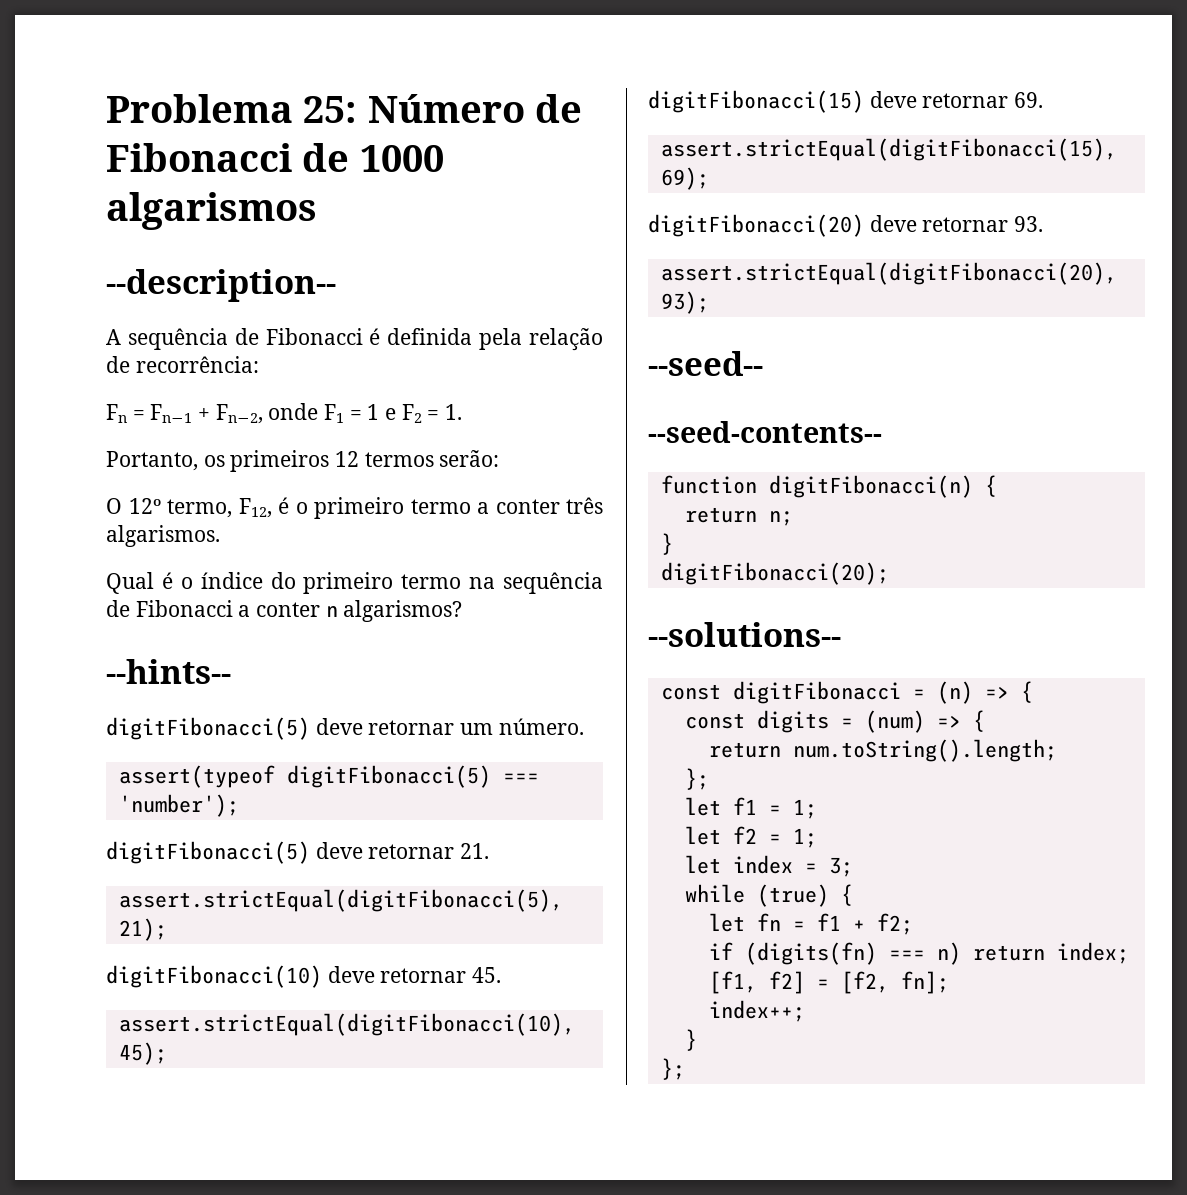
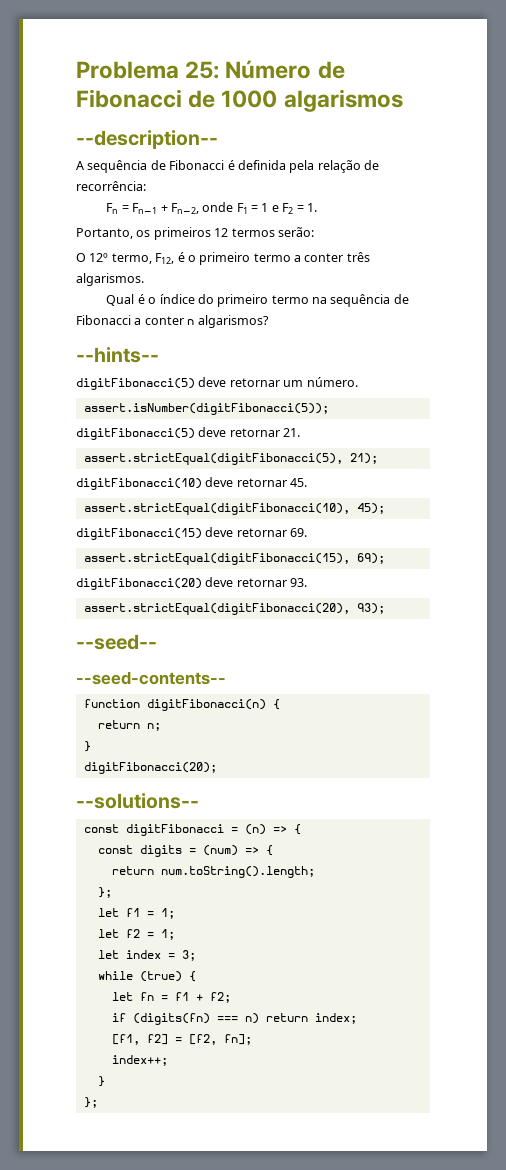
- assert(typeof digitFibonacci(5) === 'number');
+ assert.isNumber(digitFibonacci(5));

